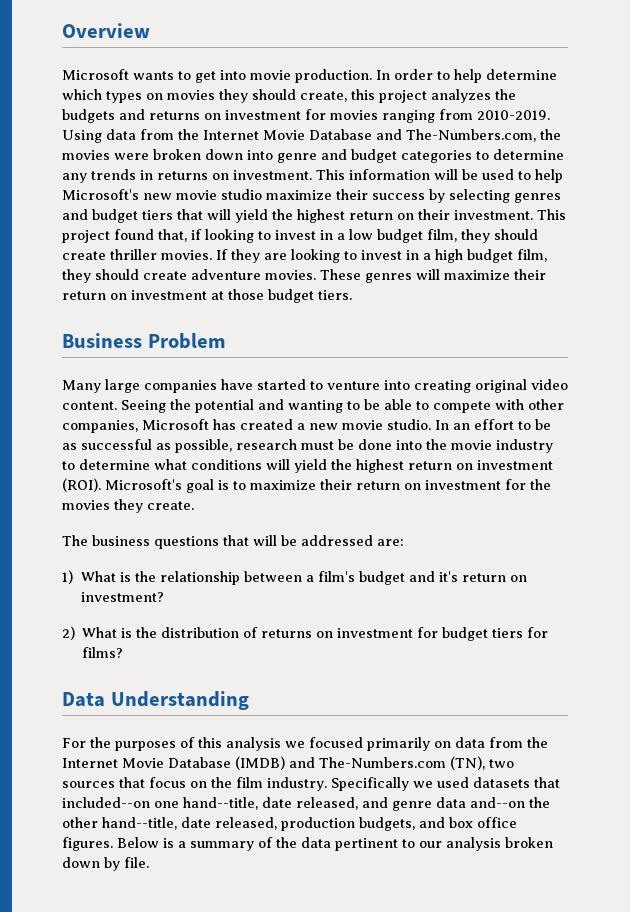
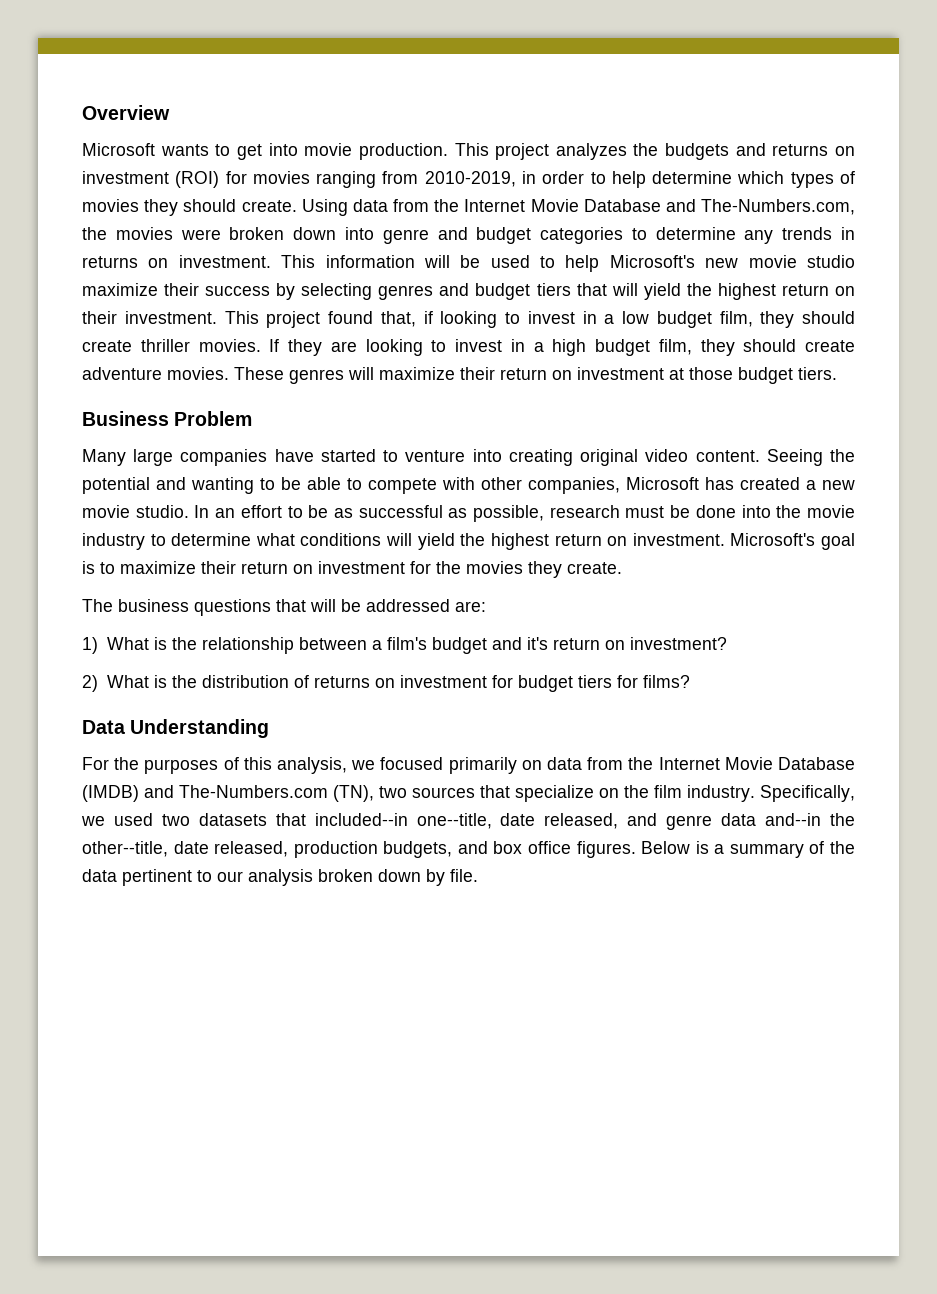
- In order to help determine which types on movies they should create, this project analyzes the budgets and returns on investment for movies ranging from 2010-2019.
+ This project analyzes the budgets and returns on investment (ROI) for movies ranging from 2010-2019, in order to help determine which types of movies they should create.
- In an effort to be as successful as possible, research must be done into the movie industry to determine what conditions will yield the highest return on investment (ROI).
+ In an effort to be as successful as possible, research must be done into the movie industry to determine what conditions will yield the highest return on investment.
- For the purposes of this analysis we focused primarily on data from the Internet Movie Database (IMDB) and The-Numbers.com (TN), two sources that focus on the film industry.
+ For the purposes of this analysis, we focused primarily on data from the Internet Movie Database (IMDB) and The-Numbers.com (TN), two sources that specialize on the film industry.
- Specifically we used datasets that included--on one hand--title, date released, and genre data and--on the other hand--title, date released, production budgets, and box office figures.
+ Specifically, we used two datasets that included--in one--title, date released, and genre data and--in the other--title, date released, production budgets, and box office figures.

